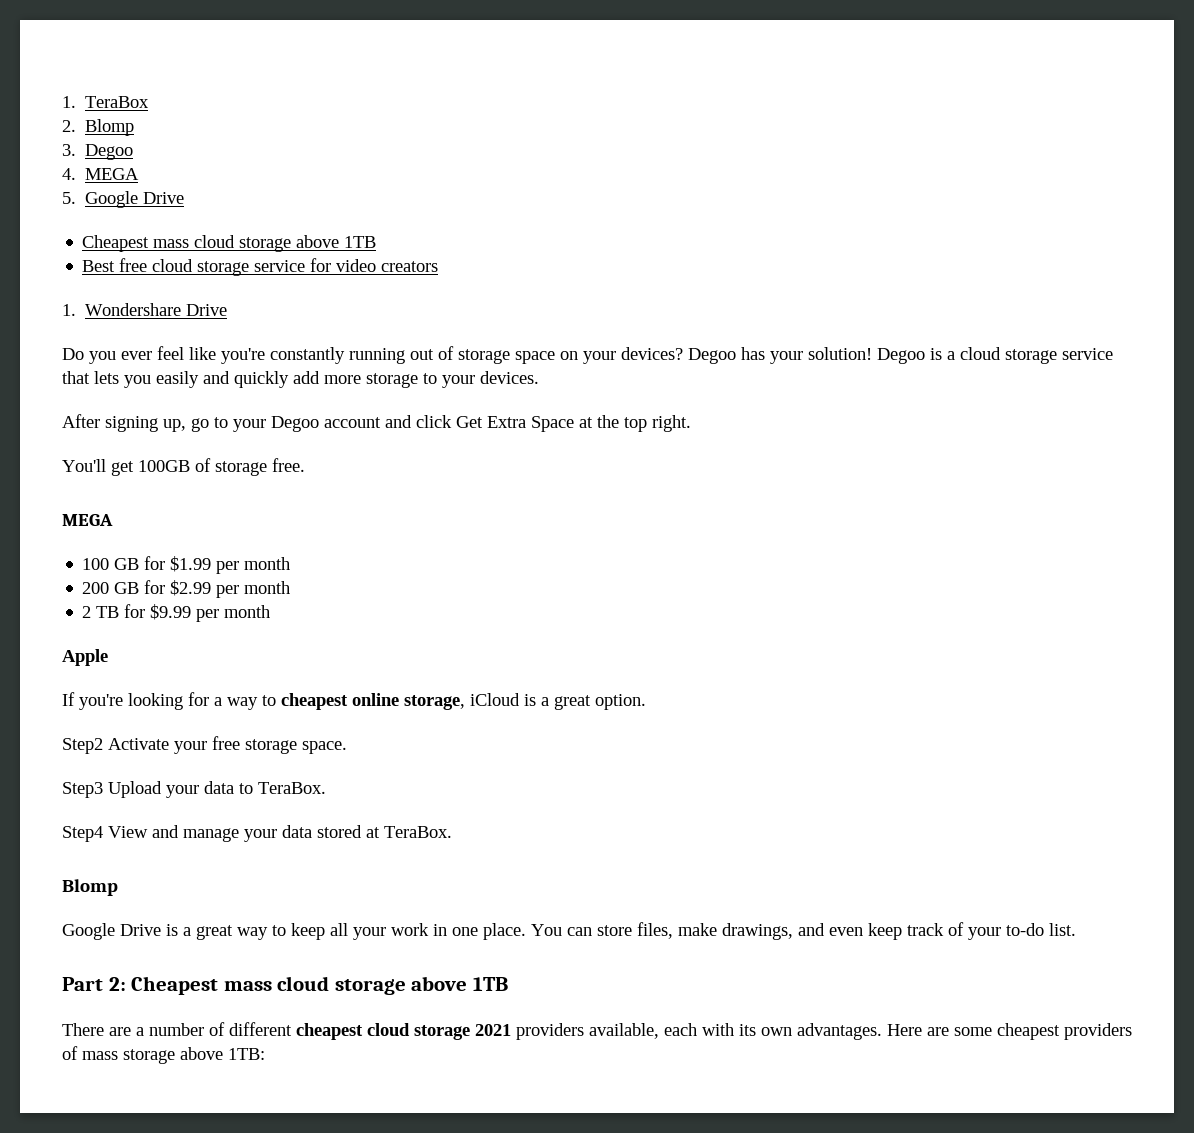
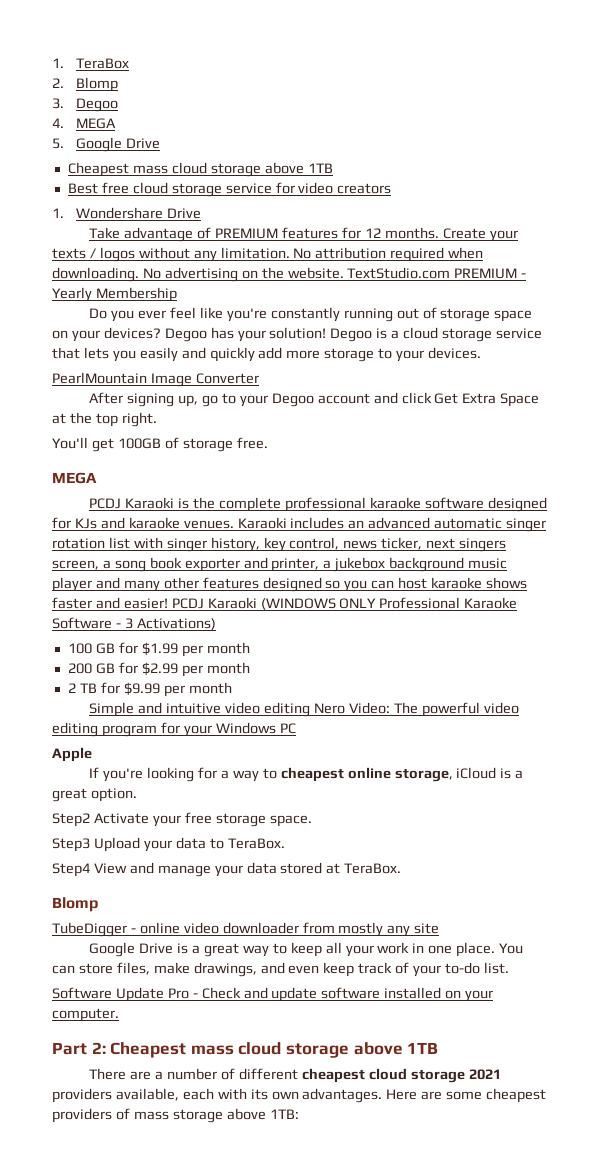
+ Take advantage of PREMIUM features for 12 months. Create your texts / logos without any limitation. No attribution required when downloading. No advertising on the website. TextStudio.com PREMIUM - Yearly Membership
+ PearlMountain Image Converter
+ PCDJ Karaoki is the complete professional karaoke software designed for KJs and karaoke venues. Karaoki includes an advanced automatic singer rotation list with singer history, key control, news ticker, next singers screen, a song book exporter and printer, a jukebox background music player and many other features designed so you can host karaoke shows faster and easier! PCDJ Karaoki (WINDOWS ONLY Professional Karaoke Software - 3 Activations)
+ Simple and intuitive video editing Nero Video: The powerful video editing program for your Windows PC
+ TubeDigger - online video downloader from mostly any site
+ Software Update Pro - Check and update software installed on your computer.

